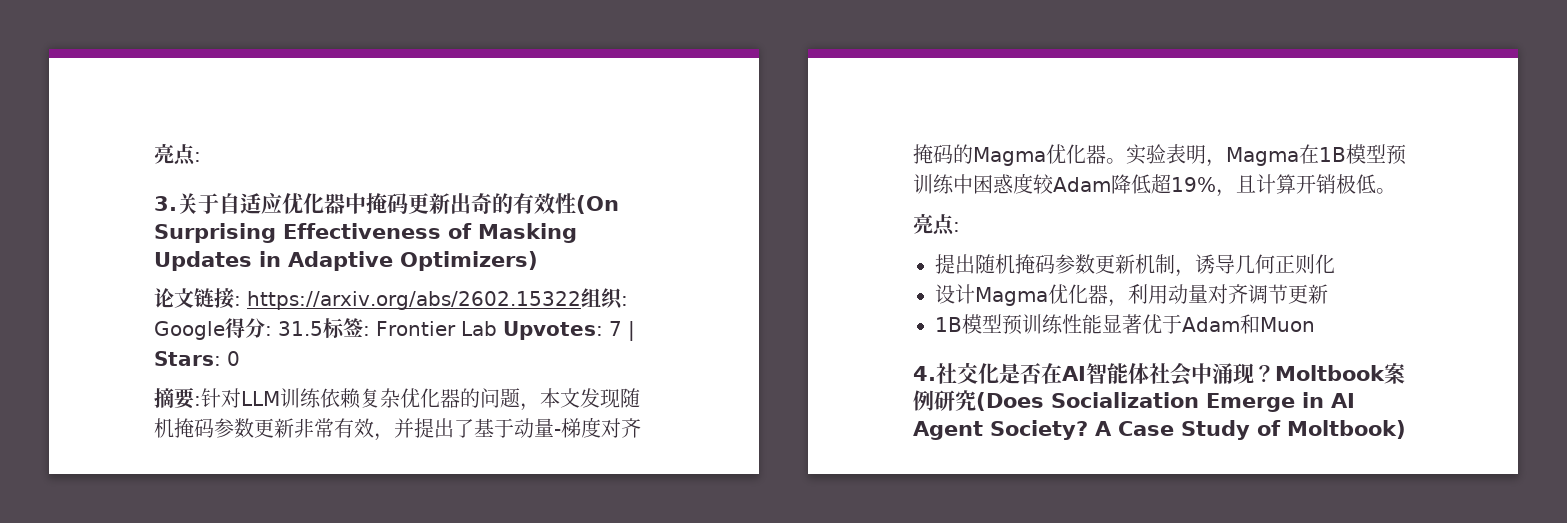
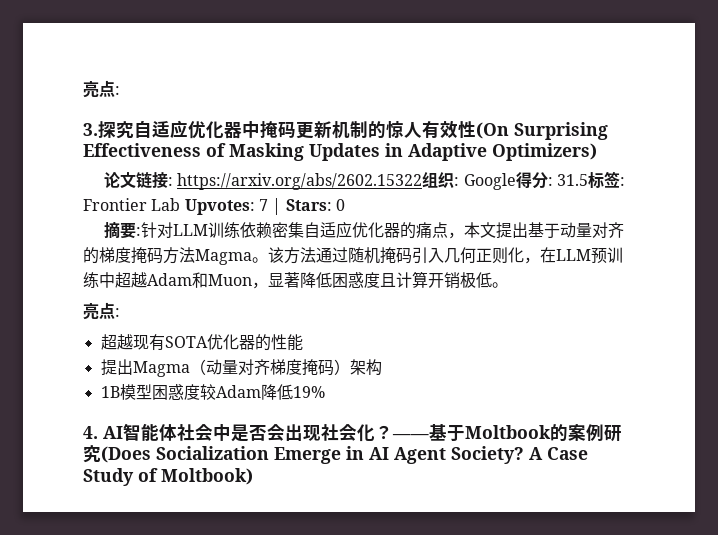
- 3.关于自适应优化器中掩码更新出奇的有效性(On Surprising Effectiveness of Masking Updates in Adaptive Optimizers)
+ 3.探究自适应优化器中掩码更新机制的惊人有效性(On Surprising Effectiveness of Masking Updates in Adaptive Optimizers)
- 摘要:针对LLM训练依赖复杂优化器的问题，本文发现随机掩码参数更新非常有效，并提出了基于动量-梯度对齐掩码的Magma优化器。实验表明，Magma在1B模型预训练中困惑度较Adam降低超19%，且计算开销极低。
+ 摘要:针对LLM训练依赖密集自适应优化器的痛点，本文提出基于动量对齐的梯度掩码方法Magma。该方法通过随机掩码引入几何正则化，在LLM预训练中超越Adam和Muon，显著降低困惑度且计算开销极低。
- 提出随机掩码参数更新机制，诱导几何正则化
- 设计Magma优化器，利用动量对齐调节更新
- 1B模型预训练性能显著优于Adam和Muon
- 4.社交化是否在AI智能体社会中涌现？Moltbook案例研究(Does Socialization Emerge in AI Agent Society?
+ 超越现有SOTA优化器的性能
+ 提出Magma（动量对齐梯度掩码）架构
+ 1B模型困惑度较Adam降低19%
+ 4. AI智能体社会中是否会出现社会化？——基于Moltbook的案例研究(Does Socialization Emerge in AI Agent Society?

